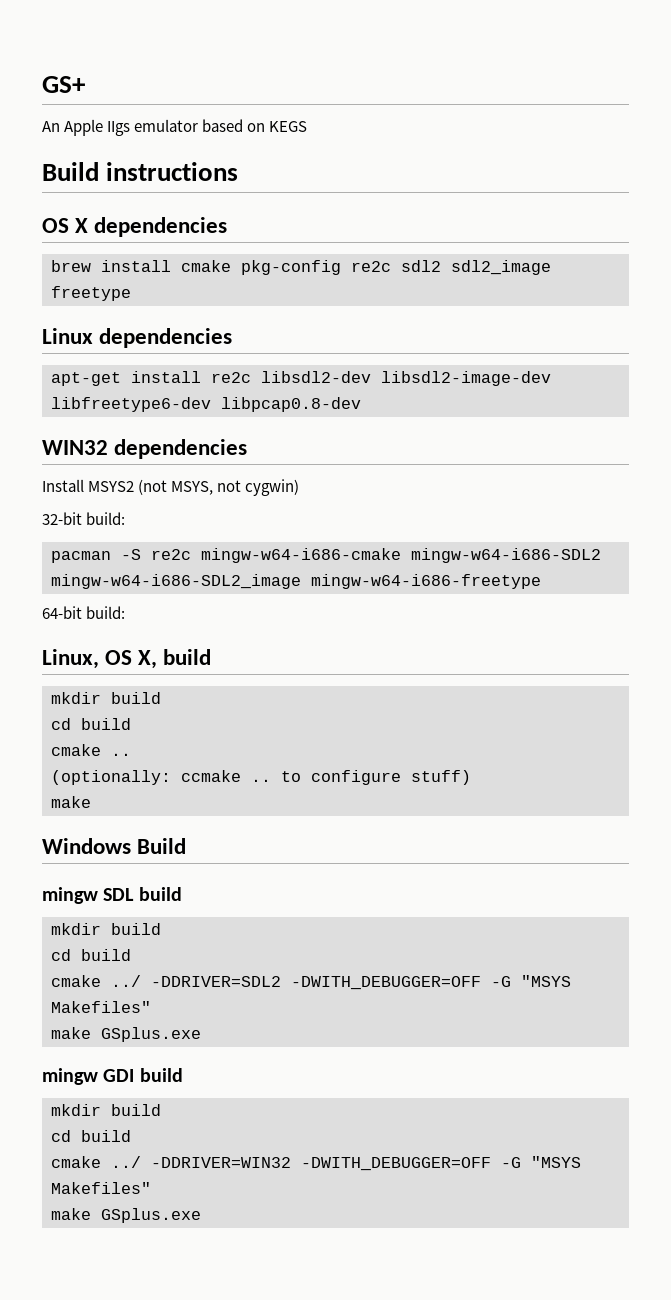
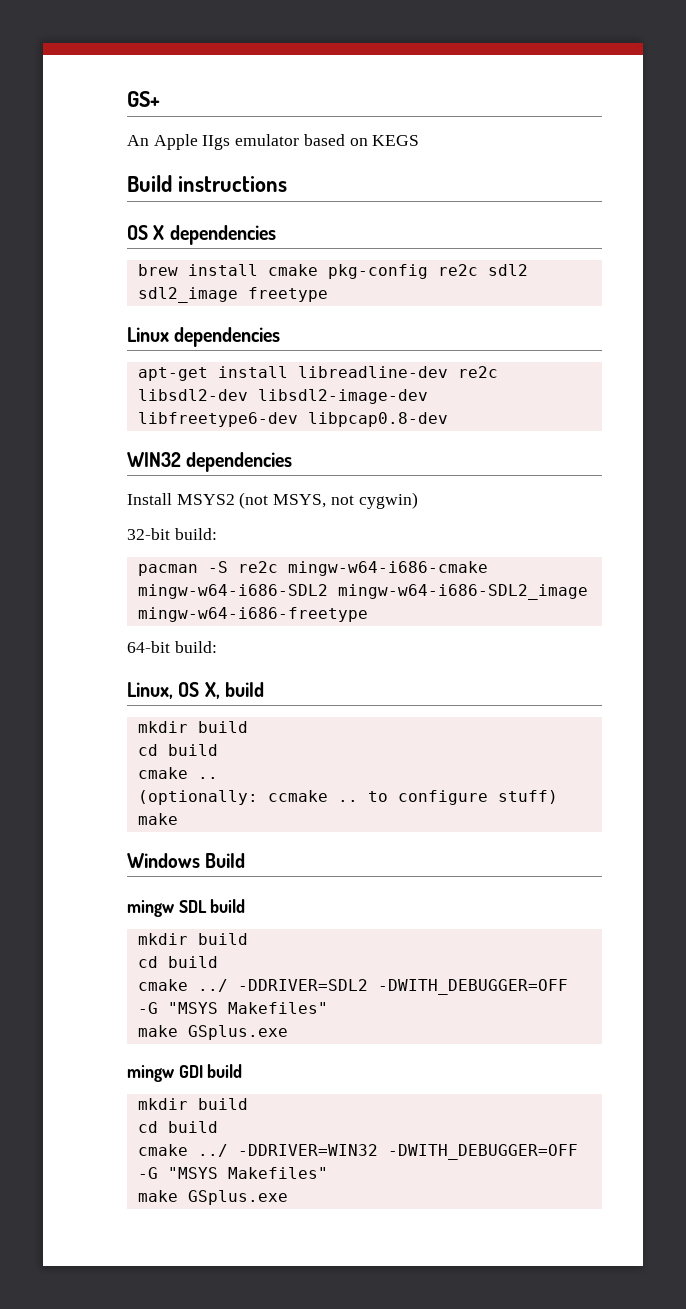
- apt-get install re2c libsdl2-dev libsdl2-image-dev libfreetype6-dev libpcap0.8-dev
+ apt-get install libreadline-dev re2c libsdl2-dev libsdl2-image-dev libfreetype6-dev libpcap0.8-dev

